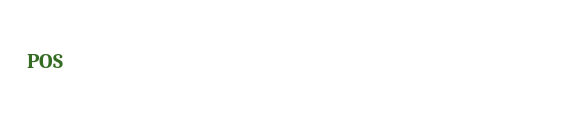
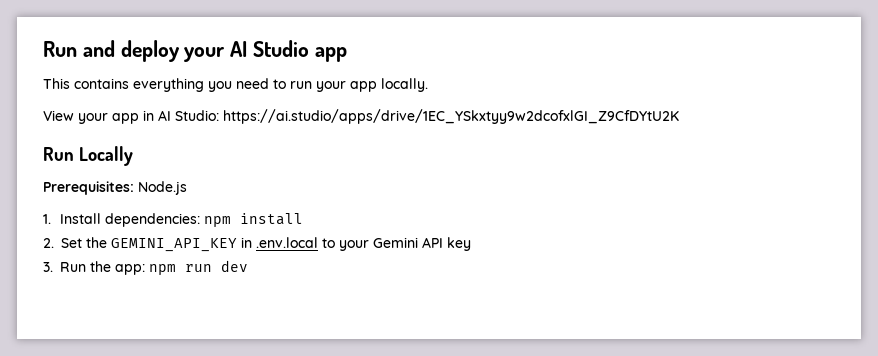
- POS
+ Run and deploy your AI Studio app
+ This contains everything you need to run your app locally.
+ View your app in AI Studio: https://ai.studio/apps/drive/1EC_YSkxtyy9w2dcofxlGI_Z9CfDYtU2K
+ Run Locally
+ Prerequisites: Node.js
+ 1. Install dependencies: npm install
+ 2. Set the GEMINI_API_KEY in .env.local to your Gemini API key
+ 3. Run the app: npm run dev

